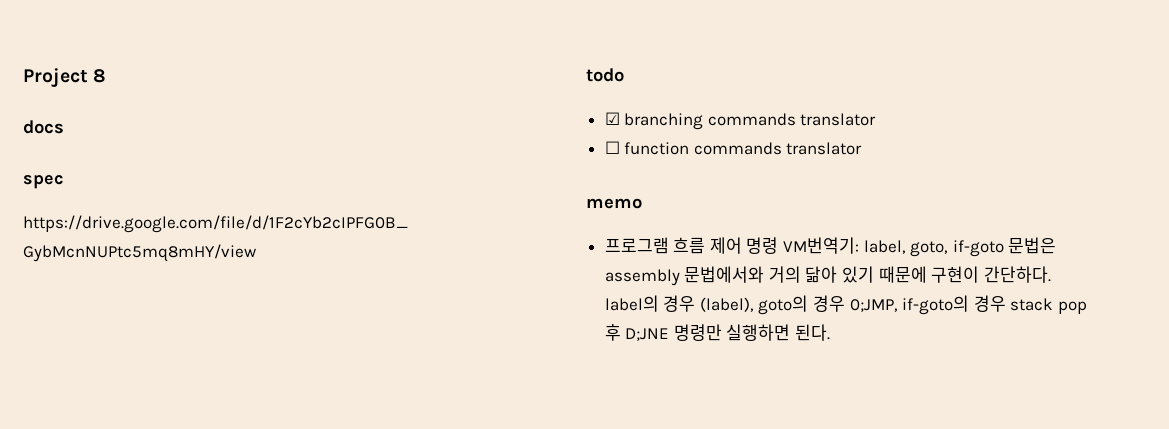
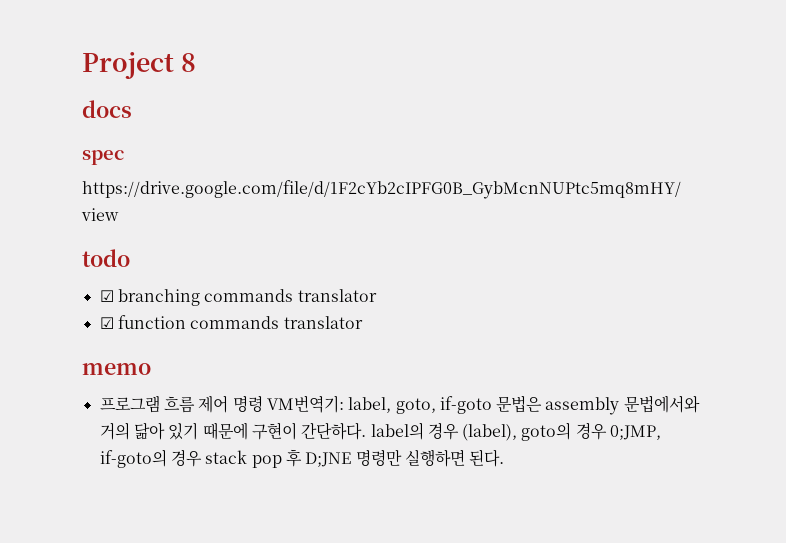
- ☐ function commands translator
+ ☑ function commands translator

